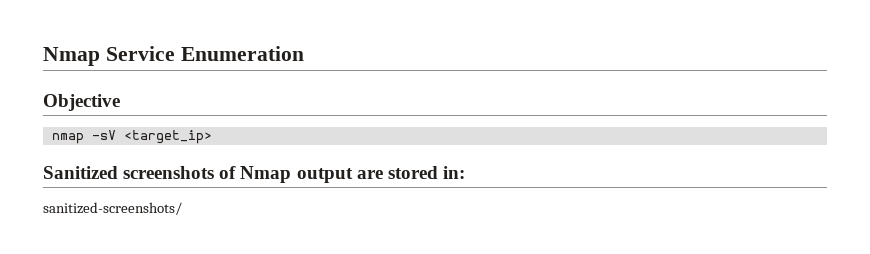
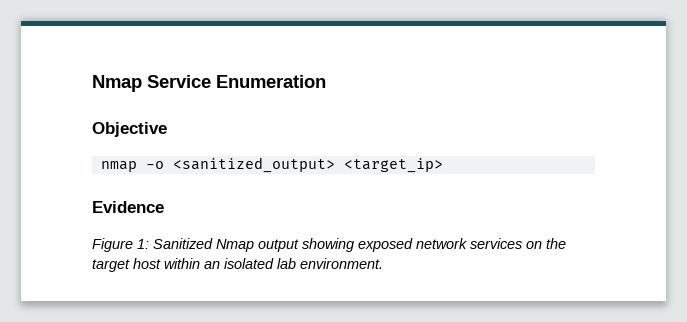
- nmap -sV <target_ip>
+ nmap -o <sanitized_output> <target_ip>
- Sanitized screenshots of Nmap output are stored in:
- sanitized-screenshots/
+ Evidence
+ Figure 1: Sanitized Nmap output showing exposed network services on the target host within an isolated lab environment.

